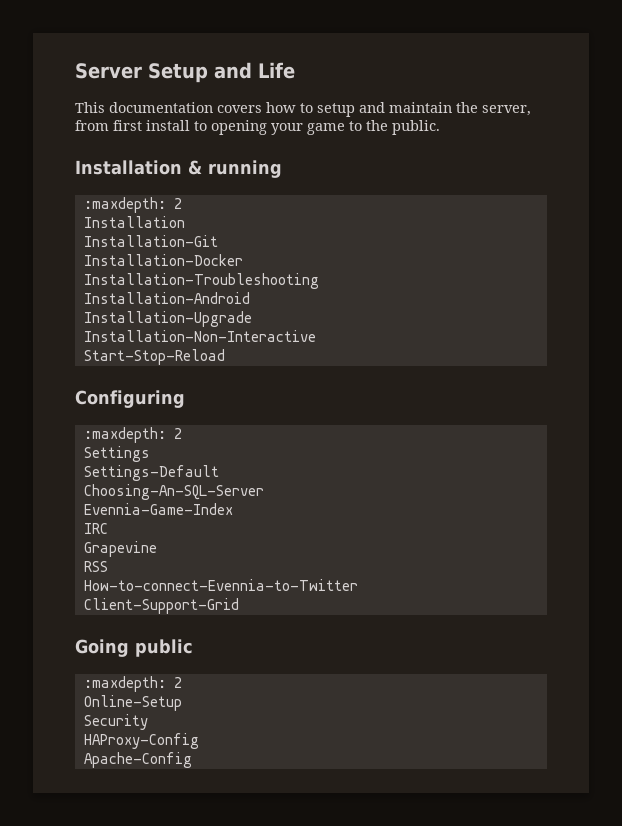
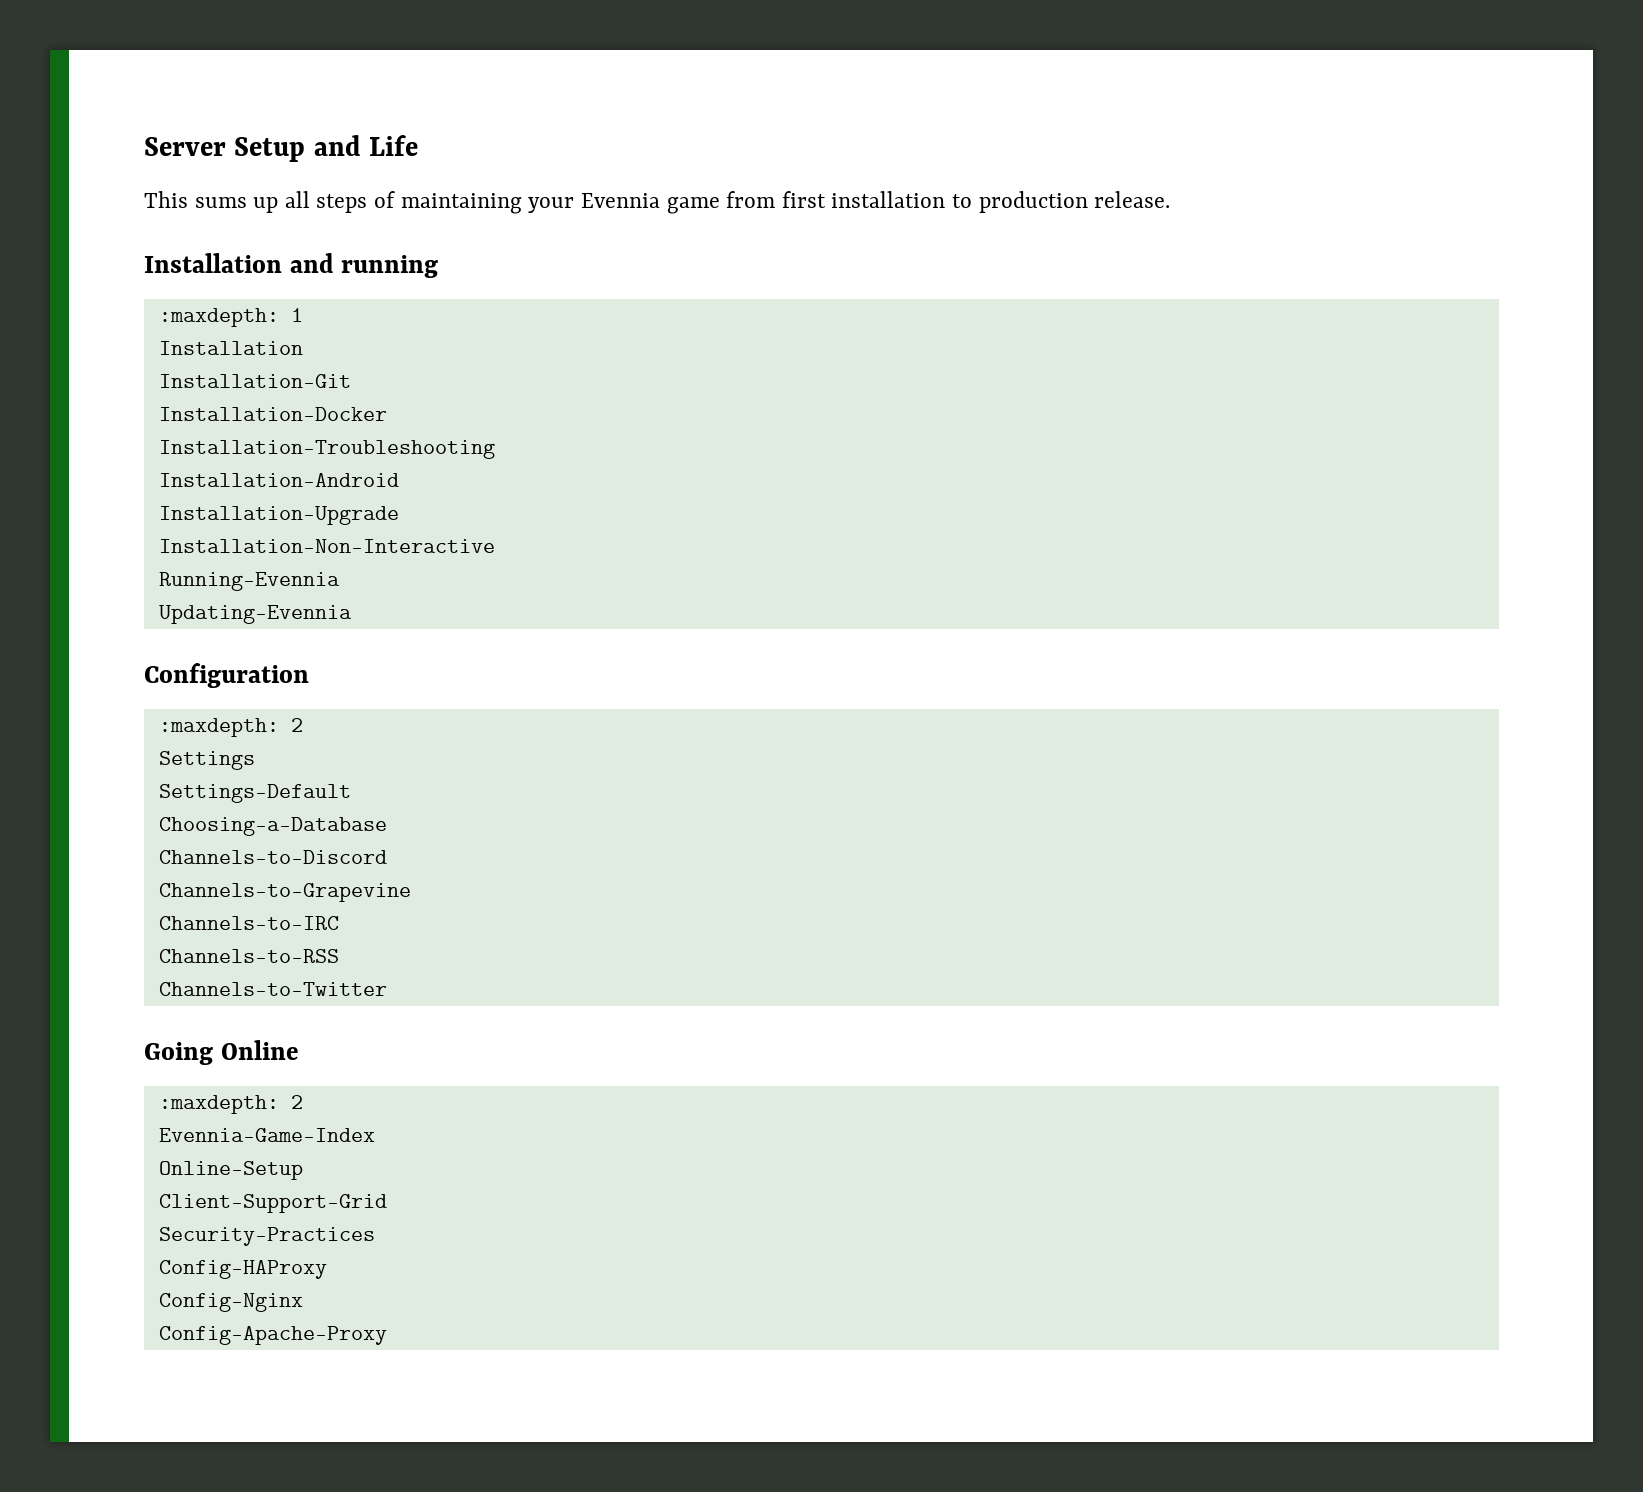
- This documentation covers how to setup and maintain the server, from first install to opening your game to the public.
- Installation & running
- :maxdepth: 2
+ This sums up all steps of maintaining your Evennia game from first installation to production release.
+ Installation and running
+ :maxdepth: 1
- Start-Stop-Reload
- Configuring
+ Running-Evennia
+ Updating-Evennia
+ Configuration
- Choosing-An-SQL-Server
- Evennia-Game-Index
- IRC
- Grapevine
- RSS
- How-to-connect-Evennia-to-Twitter
- Client-Support-Grid
+ Choosing-a-Database
+ Channels-to-Discord
+ Channels-to-Grapevine
+ Channels-to-IRC
+ Channels-to-RSS
+ Channels-to-Twitter
- Going public
+ Going Online
  :maxdepth: 2
+ Evennia-Game-Index
- Security
- HAProxy-Config
- Apache-Config
+ Client-Support-Grid
+ Security-Practices
+ Config-HAProxy
+ Config-Nginx
+ Config-Apache-Proxy

